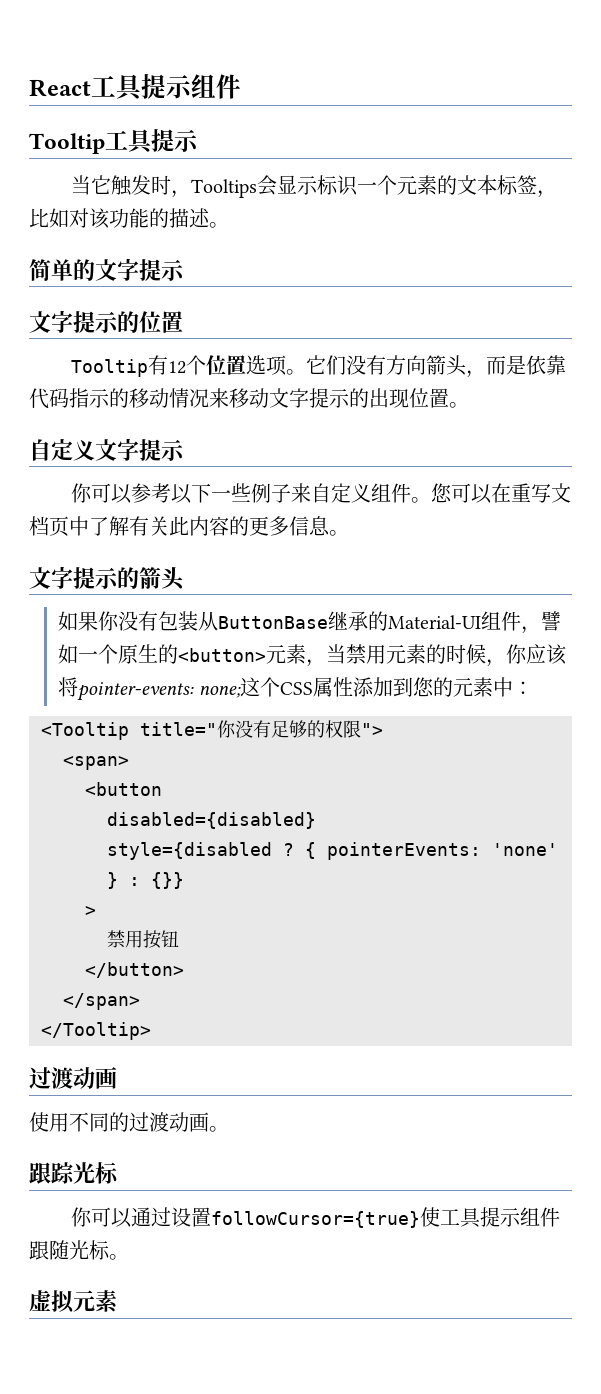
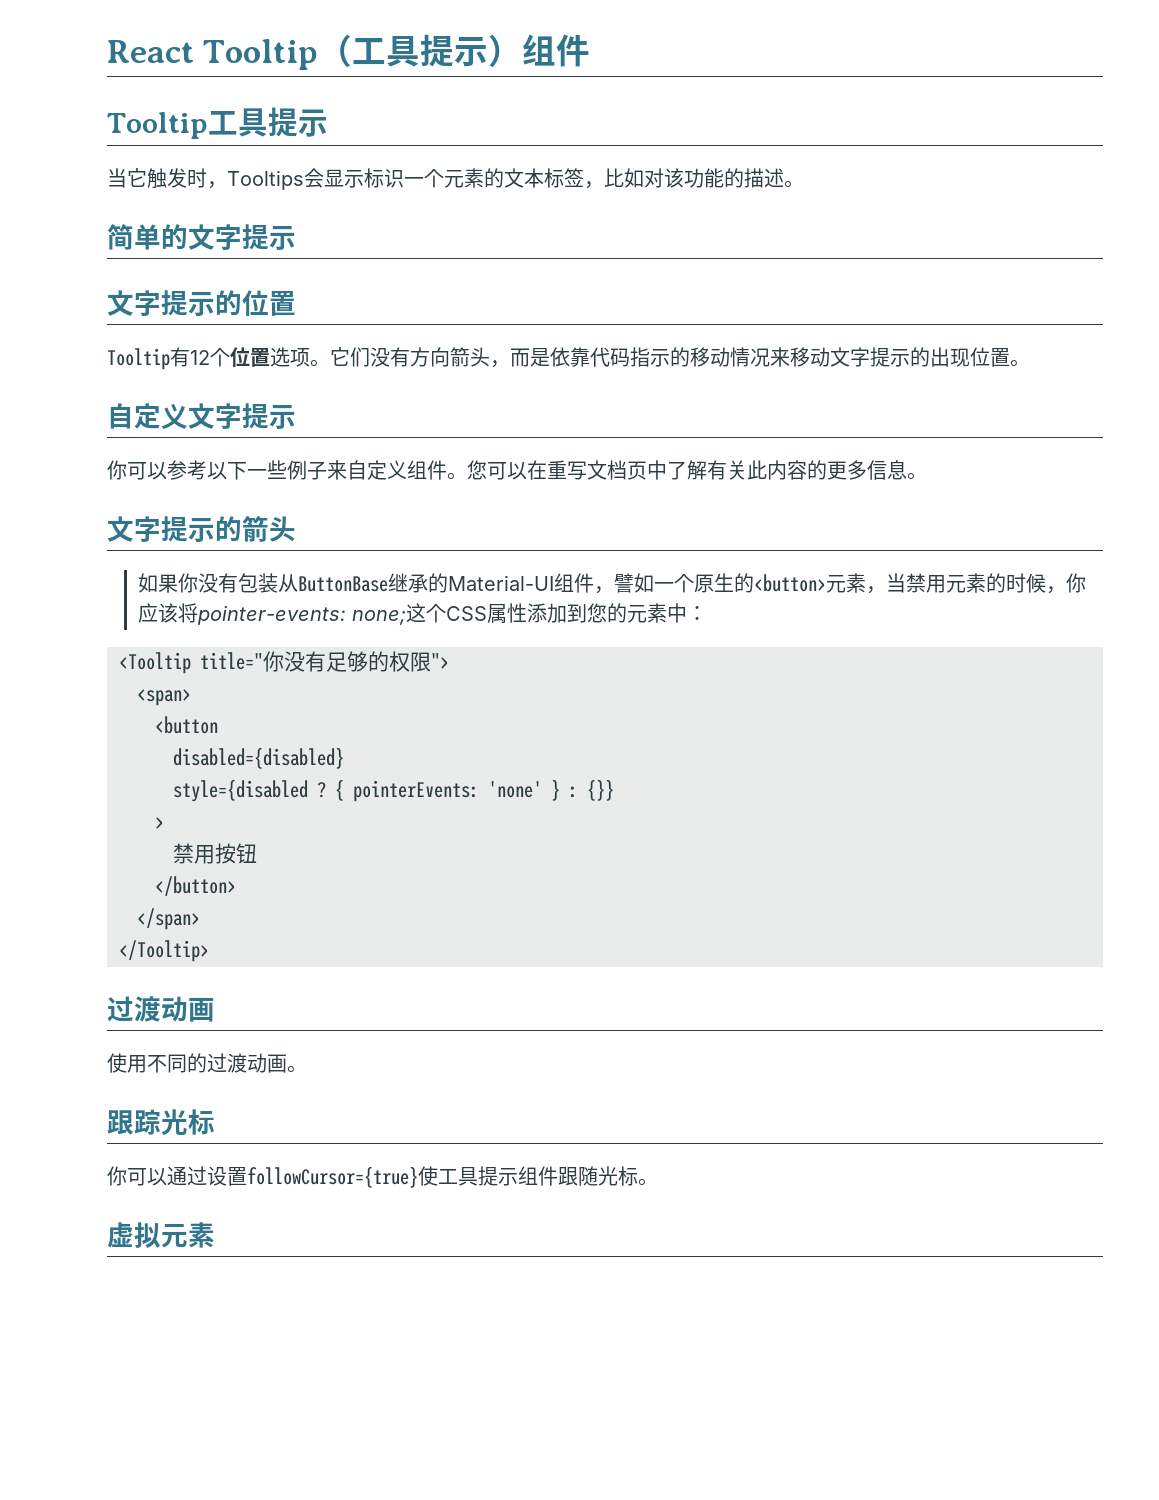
- React工具提示组件
+ React Tooltip（工具提示）组件

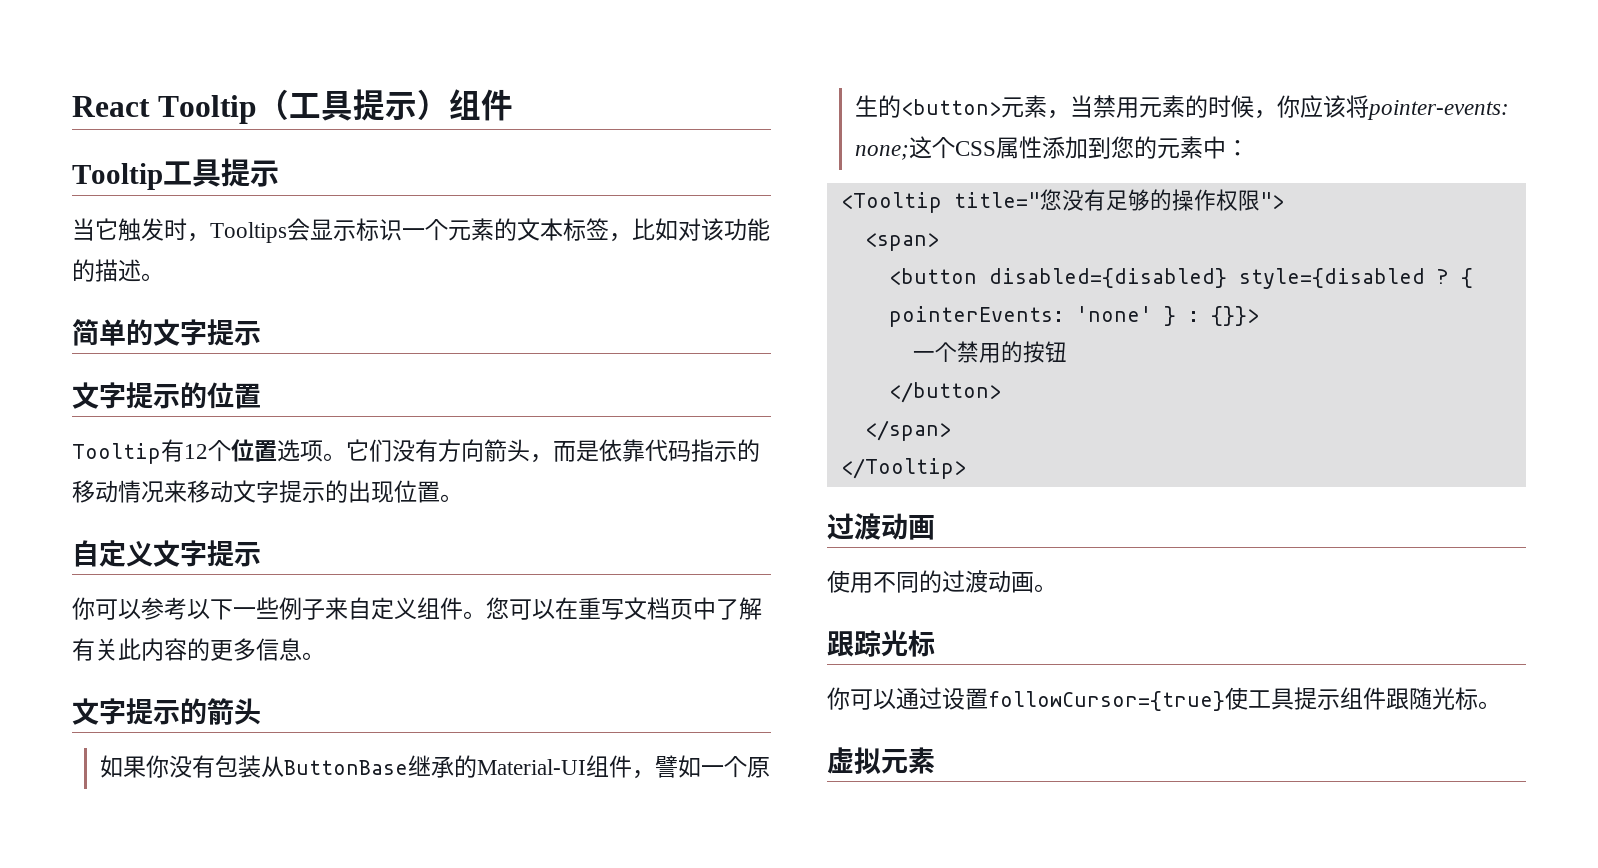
- <Tooltip title="你没有足够的权限">
+ <Tooltip title="您没有足够的操作权限">
- <button
- disabled={disabled}
- style={disabled ?
+ <button disabled={disabled} style={disabled ?
- { pointerEvents: 'none' } : {}}
- >
- 禁用按钮
+ { pointerEvents: 'none' } : {}}>
+ 一个禁用的按钮

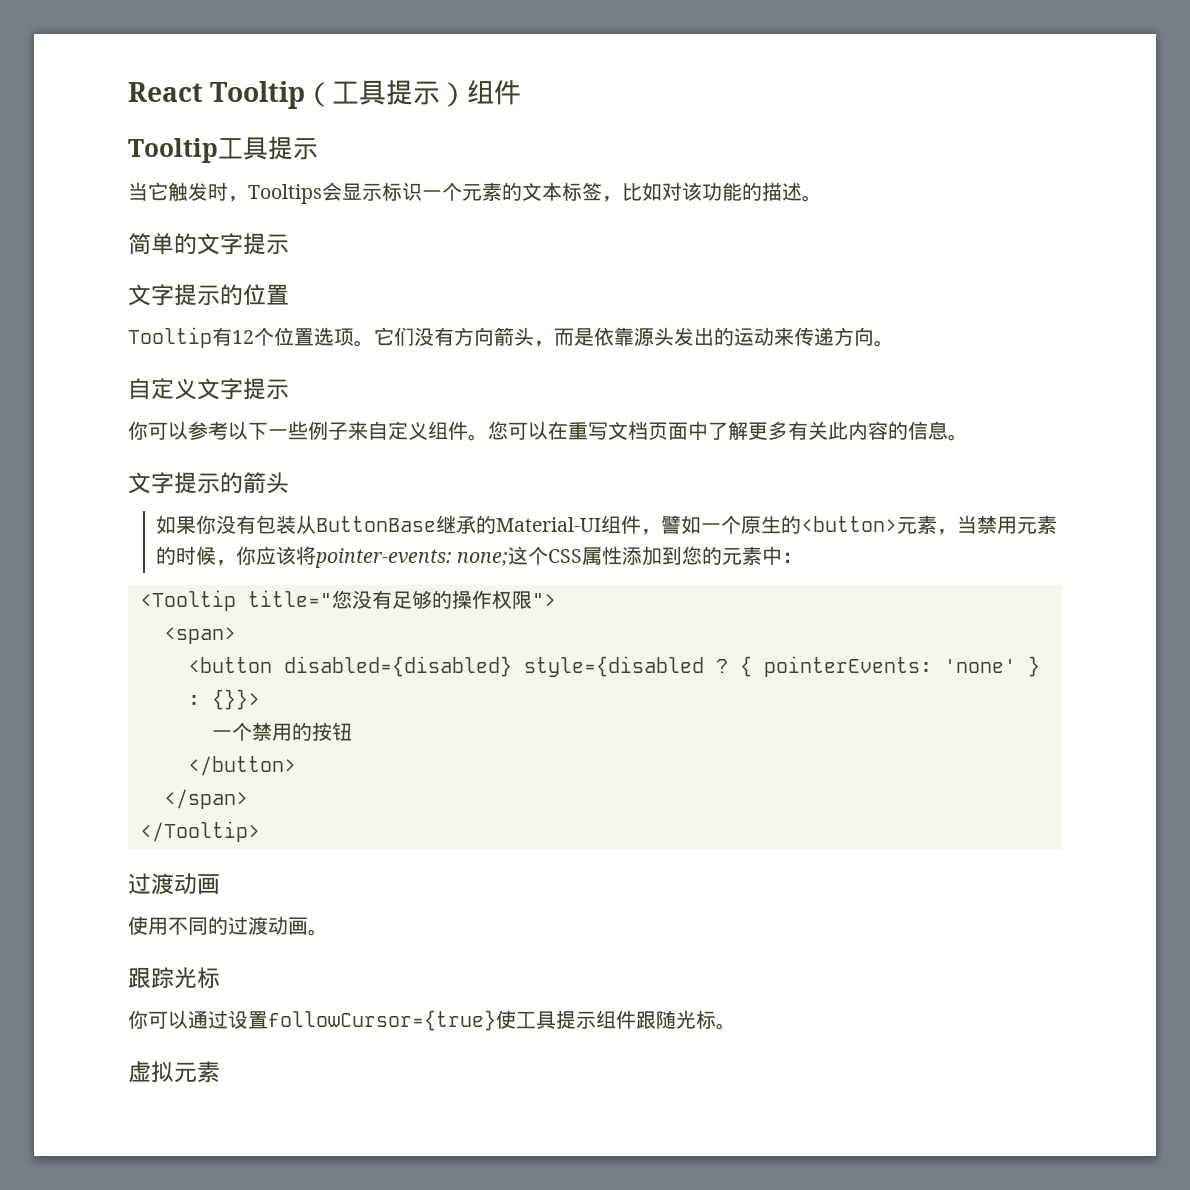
- 它们没有方向箭头，而是依靠代码指示的移动情况来移动文字提示的出现位置。
+ 它们没有方向箭头，而是依靠源头发出的运动来传递方向。
- 您可以在重写文档页中了解有关此内容的更多信息。
+ 您可以在重写文档页面中了解更多有关此内容的信息。

